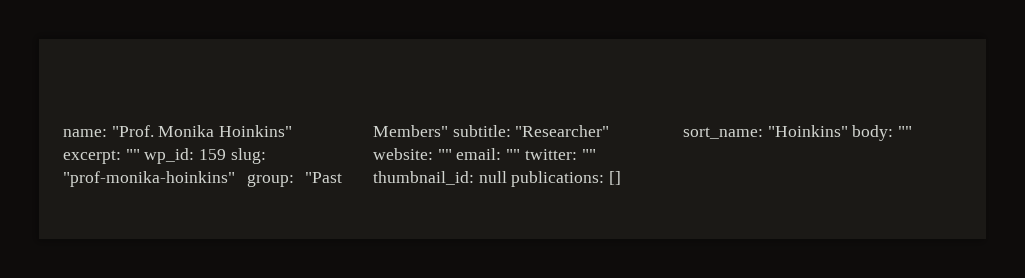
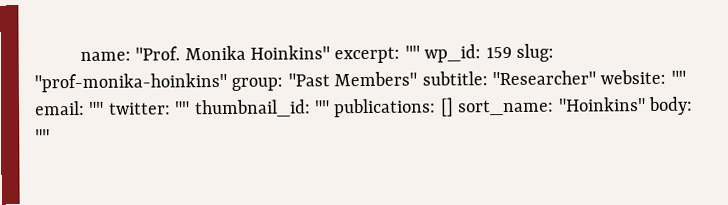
- name: "Prof. Monika Hoinkins" excerpt: "" wp_id: 159 slug: "prof-monika-hoinkins" group: "Past Members" subtitle: "Researcher" website: "" email: "" twitter: "" thumbnail_id: null publications: [] sort_name: "Hoinkins" body: ""
+ name: "Prof. Monika Hoinkins" excerpt: "" wp_id: 159 slug: "prof-monika-hoinkins" group: "Past Members" subtitle: "Researcher" website: "" email: "" twitter: "" thumbnail_id: "" publications: [] sort_name: "Hoinkins" body: ""

